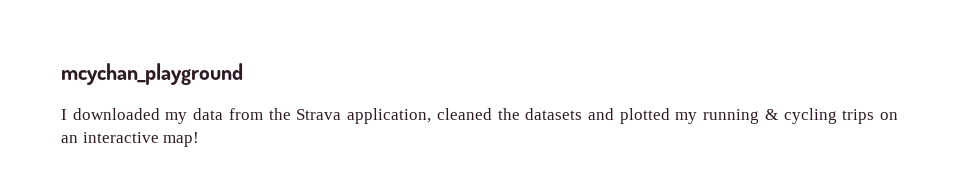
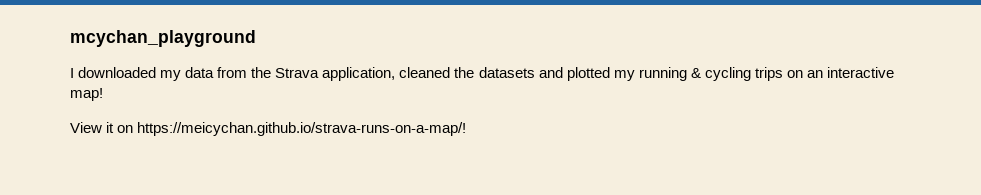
+ View it on https://meicychan.github.io/strava-runs-on-a-map/!

